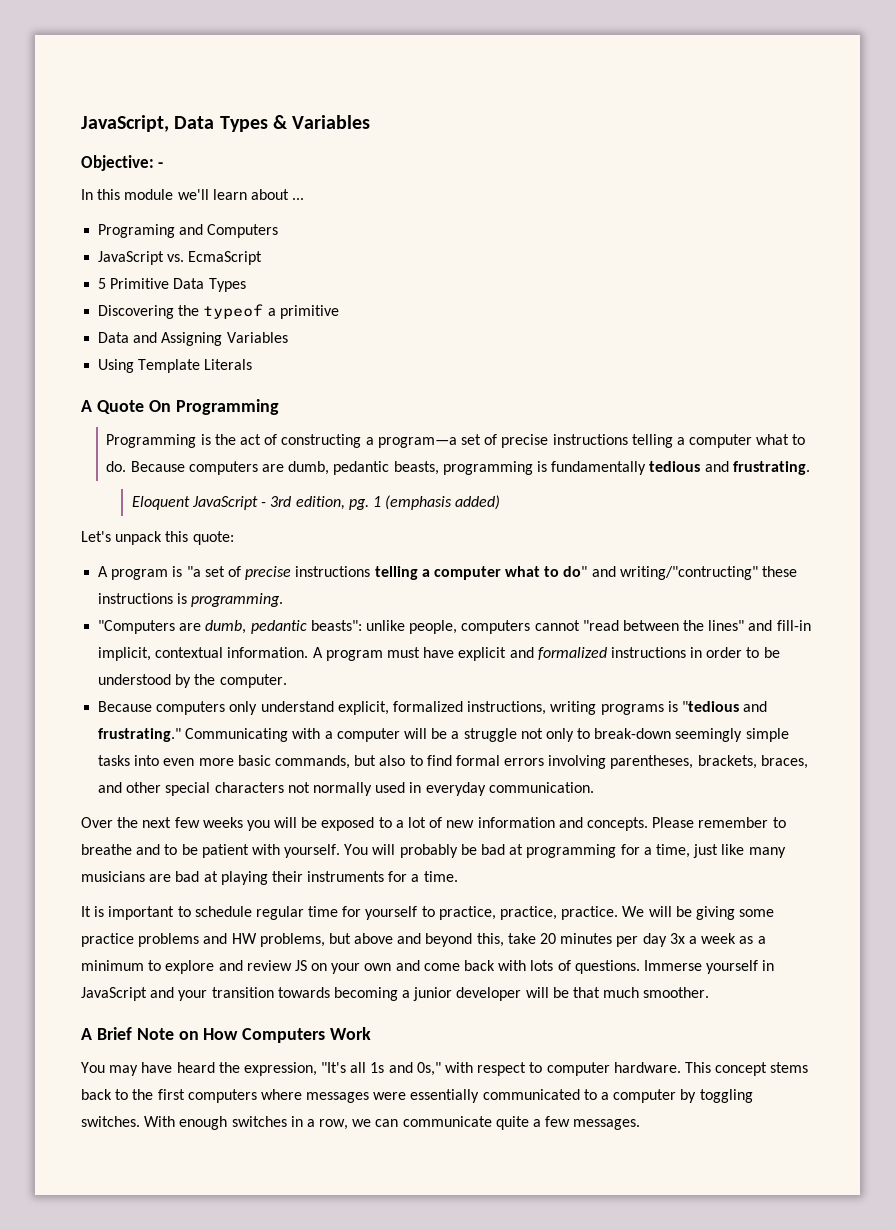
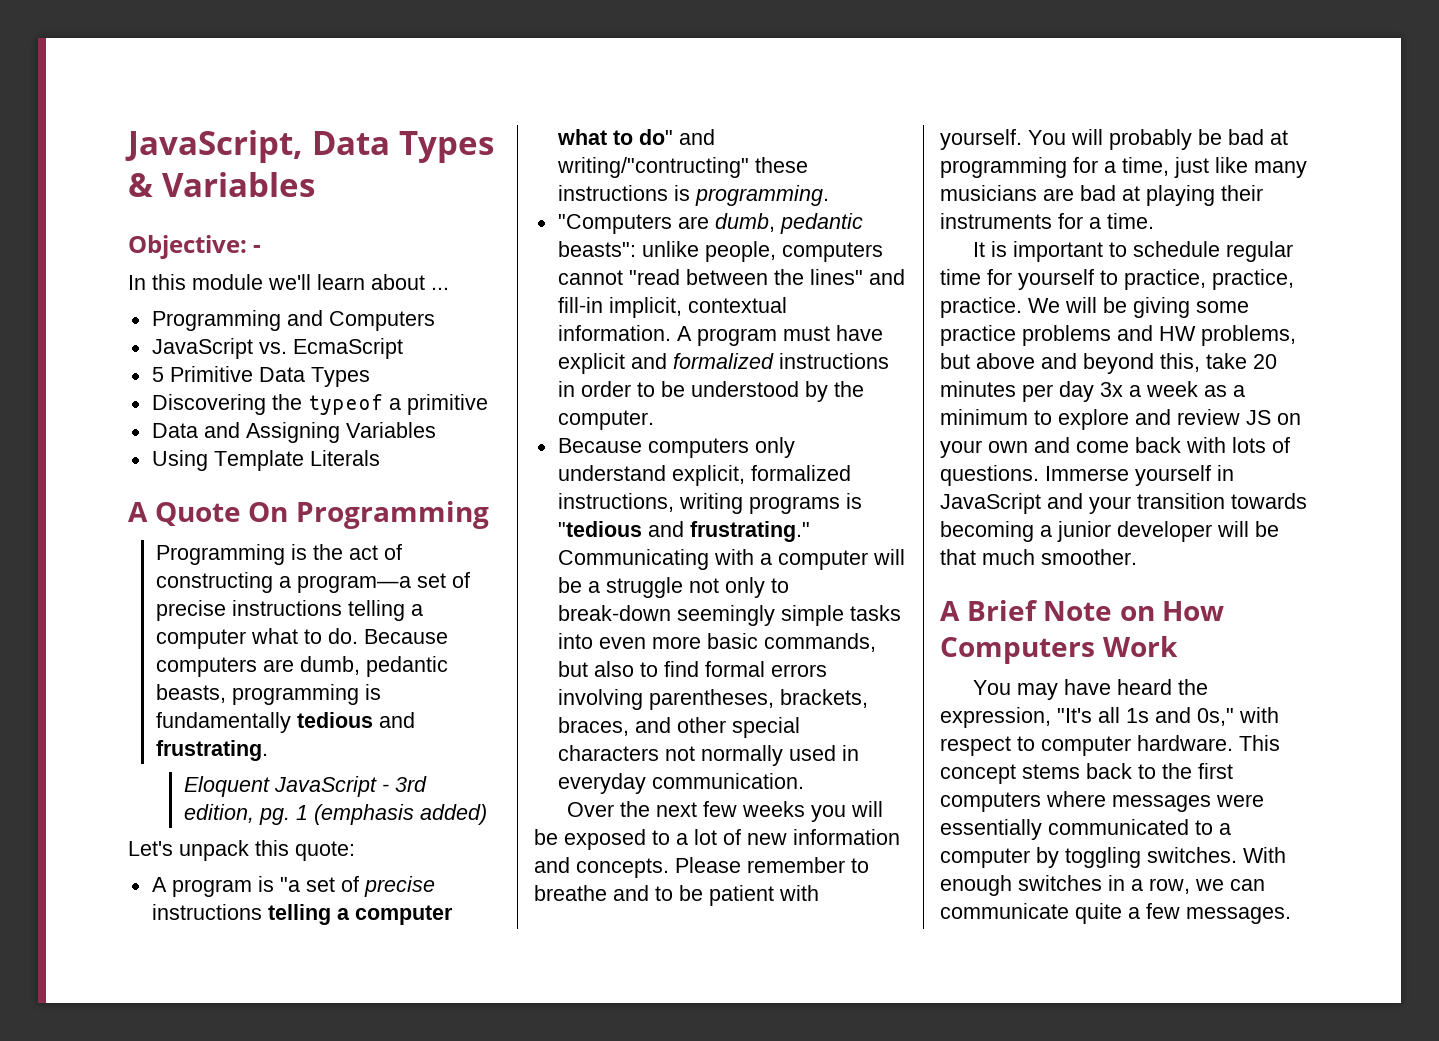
- Programing and Computers
+ Programming and Computers

